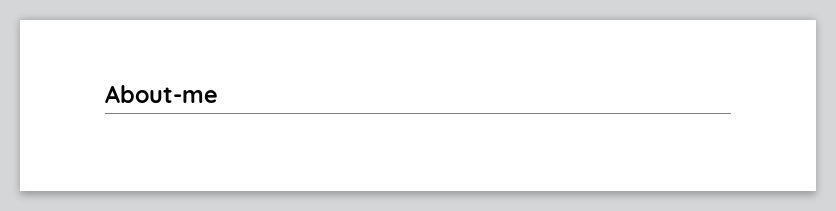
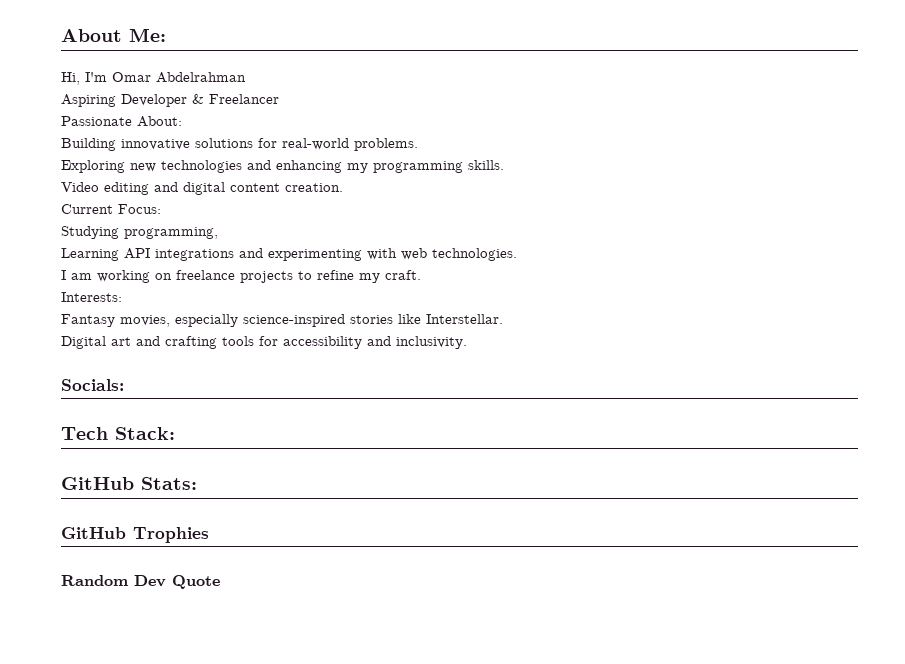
- About-me
+ About Me:
+ Hi, I'm Omar Abdelrahman
+ Aspiring Developer & Freelancer
+ Passionate About:
+ Building innovative solutions for real-world problems.
+ Exploring new technologies and enhancing my programming skills.
+ Video editing and digital content creation.
+ Current Focus:
+ Studying programming,
+ Learning API integrations and experimenting with web technologies.
+ I am working on freelance projects to refine my craft.
+ Interests:
+ Fantasy movies, especially science-inspired stories like Interstellar.
+ Digital art and crafting tools for accessibility and inclusivity.
+ Socials:
+ Tech Stack:
+ GitHub Stats:
+ GitHub Trophies
+ Random Dev Quote

